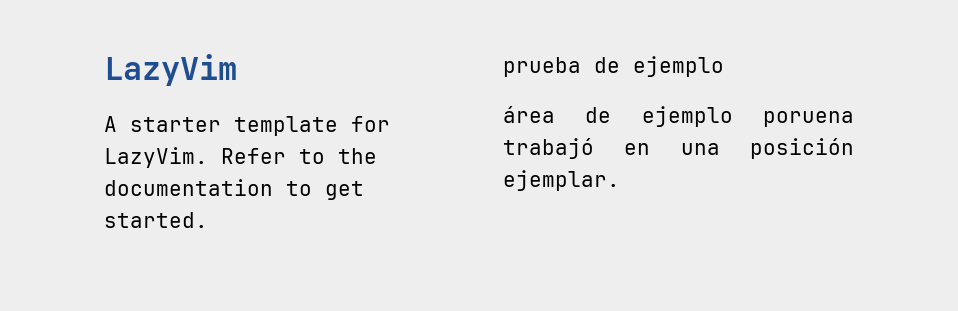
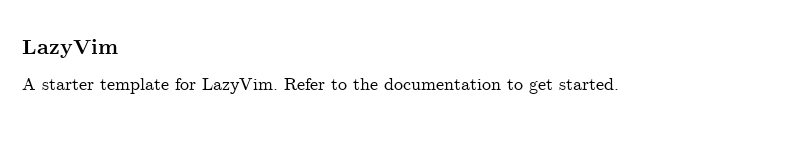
- prueba de ejemplo
- área de ejemplo poruena trabajó en una posición ejemplar.

